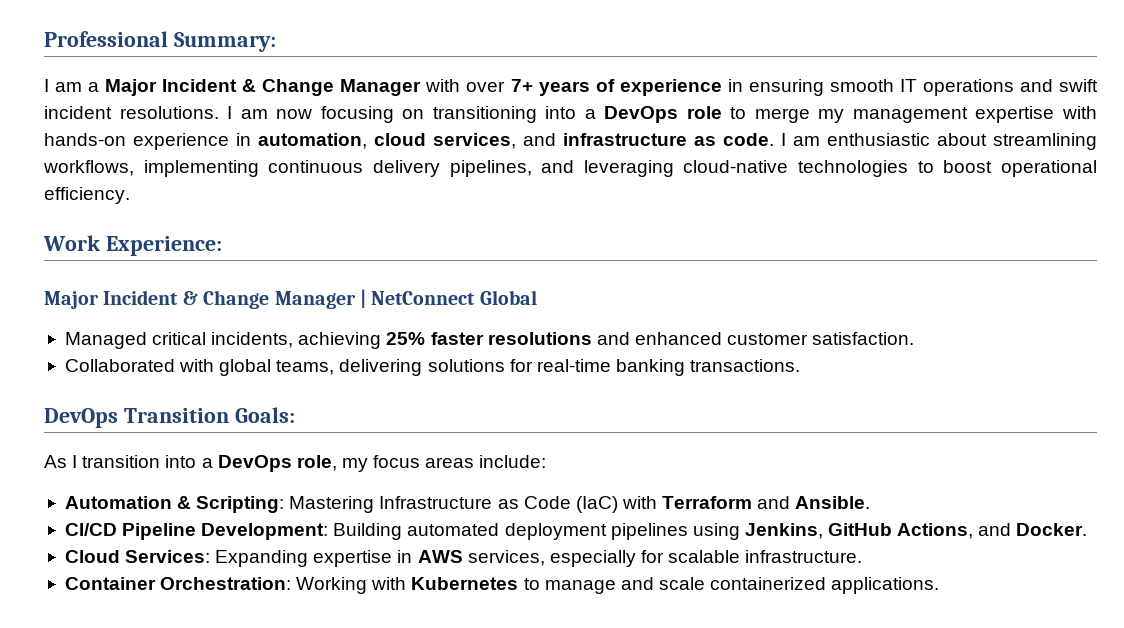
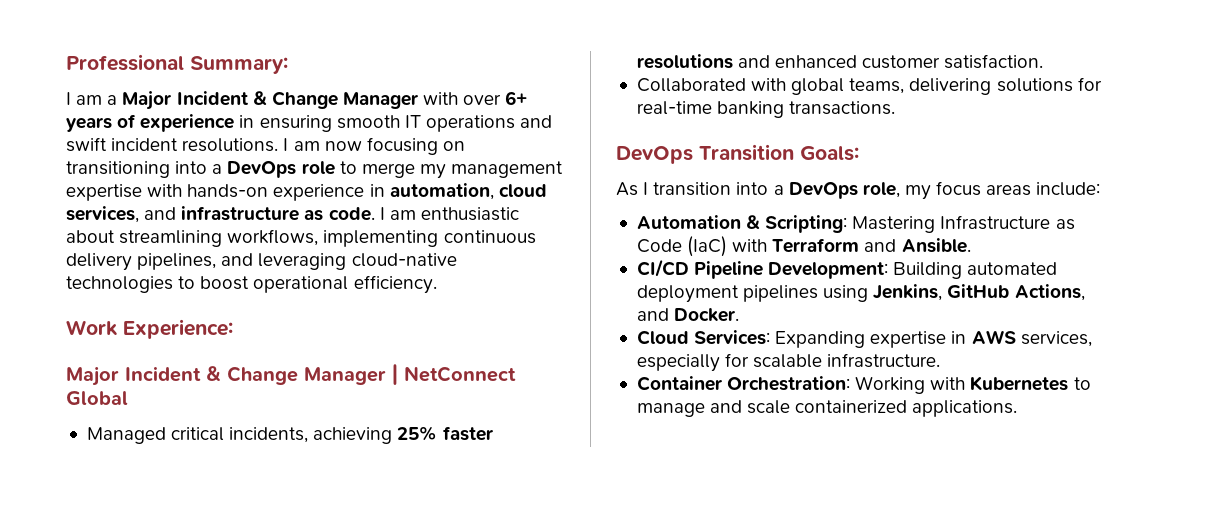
- I am a Major Incident & Change Manager with over 7+ years of experience in ensuring smooth IT operations and swift incident resolutions.
+ I am a Major Incident & Change Manager with over 6+ years of experience in ensuring smooth IT operations and swift incident resolutions.

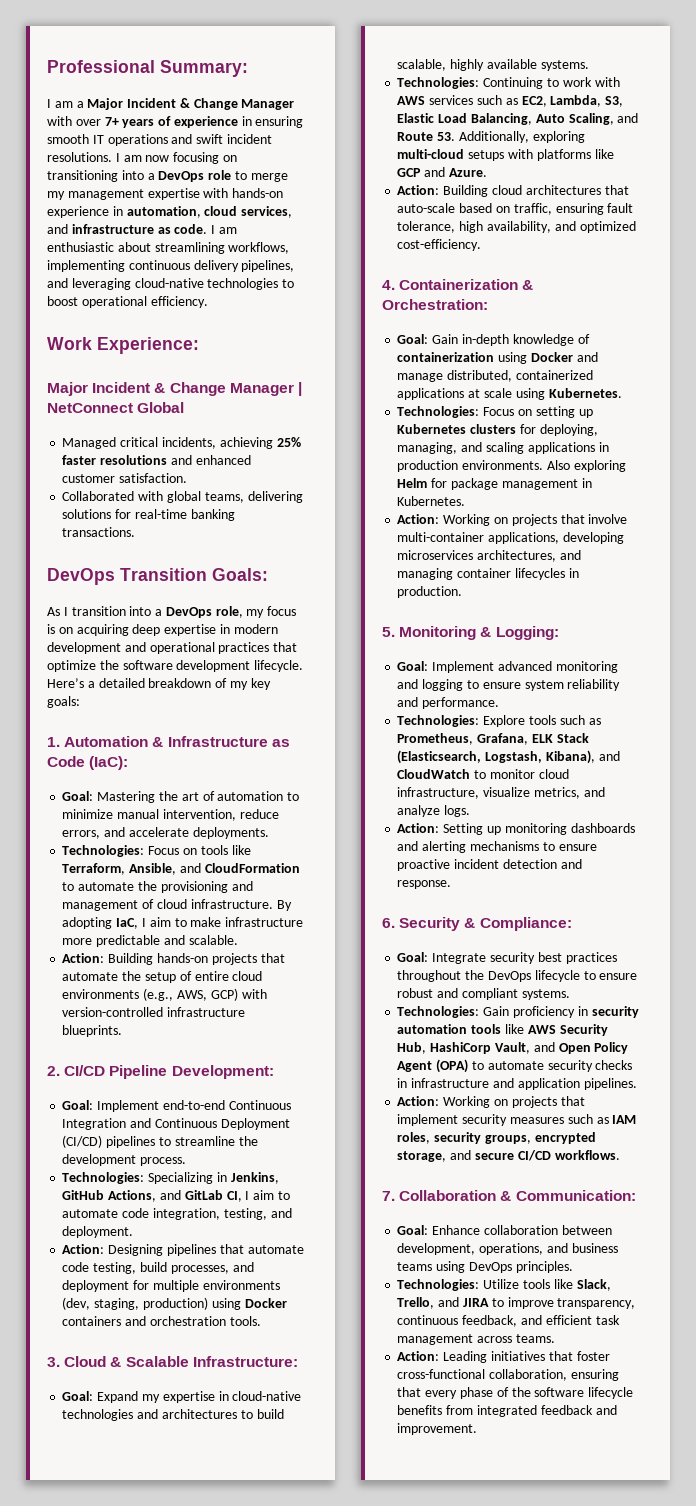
- I am a Major Incident & Change Manager with over 6+ years of experience in ensuring smooth IT operations and swift incident resolutions.
+ I am a Major Incident & Change Manager with over 7+ years of experience in ensuring smooth IT operations and swift incident resolutions.
- As I transition into a DevOps role, my focus areas include:
- Automation & Scripting: Mastering Infrastructure as Code (IaC) with Terraform and Ansible.
- CI/CD Pipeline Development: Building automated deployment pipelines using Jenkins, GitHub Actions, and Docker.
- Cloud Services: Expanding expertise in AWS services, especially for scalable infrastructure.
- Container Orchestration: Working with Kubernetes to manage and scale containerized applications.
+ As I transition into a DevOps role, my focus is on acquiring deep expertise in modern development and operational practices that optimize the software development lifecycle. Here’s a detailed breakdown of my key goals:
+ 1. Automation & Infrastructure as Code (IaC):
+ Goal: Mastering the art of automation to minimize manual intervention, reduce errors, and accelerate deployments.
+ Technologies: Focus on tools like Terraform, Ansible, and CloudFormation to automate the provisioning and management of cloud infrastructure. By adopting IaC, I aim to make infrastructure more predictable and scalable.
+ Action: Building hands-on projects that automate the setup of entire cloud environments (e.g., AWS, GCP) with version-controlled infrastructure blueprints.
+ 2. CI/CD Pipeline Development:
+ Goal: Implement end-to-end Continuous Integration and Continuous Deployment (CI/CD) pipelines to streamline the development process.
+ Technologies: Specializing in Jenkins, GitHub Actions, and GitLab CI, I aim to automate code integration, testing, and deployment.
+ Action: Designing pipelines that automate code testing, build processes, and deployment for multiple environments (dev, staging, production) using Docker containers and orchestration tools.
+ 3. Cloud & Scalable Infrastructure:
+ Goal: Expand my expertise in cloud-native technologies and architectures to build scalable, highly available systems.
+ Technologies: Continuing to work with AWS services such as EC2, Lambda, S3, Elastic Load Balancing, Auto Scaling, and Route 53. Additionally, exploring multi-cloud setups with platforms like GCP and Azure.
+ Action: Building cloud architectures that auto-scale based on traffic, ensuring fault tolerance, high availability, and optimized cost-efficiency.
+ 4. Containerization & Orchestration:
+ Goal: Gain in-depth knowledge of containerization using Docker and manage distributed, containerized applications at scale using Kubernetes.
+ Technologies: Focus on setting up Kubernetes clusters for deploying, managing, and scaling applications in production environments. Also exploring Helm for package management in Kubernetes.
+ Action: Working on projects that involve multi-container applications, developing microservices architectures, and managing container lifecycles in production.
+ 5. Monitoring & Logging:
+ Goal: Implement advanced monitoring and logging to ensure system reliability and performance.
+ Technologies: Explore tools such as Prometheus, Grafana, ELK Stack (Elasticsearch, Logstash, Kibana), and CloudWatch to monitor cloud infrastructure, visualize metrics, and analyze logs.
+ Action: Setting up monitoring dashboards and alerting mechanisms to ensure proactive incident detection and response.
+ 6. Security & Compliance:
+ Goal: Integrate security best practices throughout the DevOps lifecycle to ensure robust and compliant systems.
+ Technologies: Gain proficiency in security automation tools like AWS Security Hub, HashiCorp Vault, and Open Policy Agent (OPA) to automate security checks in infrastructure and application pipelines.
+ Action: Working on projects that implement security measures such as IAM roles, security groups, encrypted storage, and secure CI/CD workflows.
+ 7. Collaboration & Communication:
+ Goal: Enhance collaboration between development, operations, and business teams using DevOps principles.
+ Technologies: Utilize tools like Slack, Trello, and JIRA to improve transparency, continuous feedback, and efficient task management across teams.
+ Action: Leading initiatives that foster cross-functional collaboration, ensuring that every phase of the software lifecycle benefits from integrated feedback and improvement.

